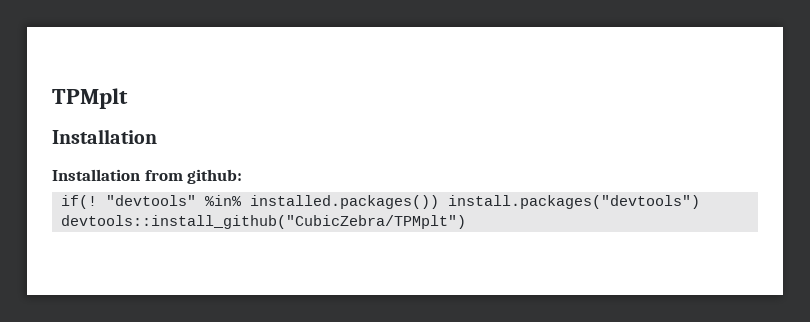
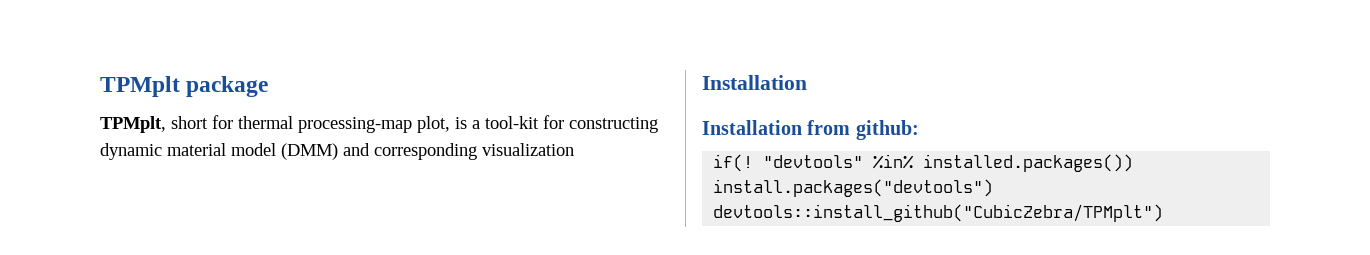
- TPMplt
+ TPMplt package
+ TPMplt, short for thermal processing-map plot, is a tool-kit for constructing dynamic material model (DMM) and corresponding visualization

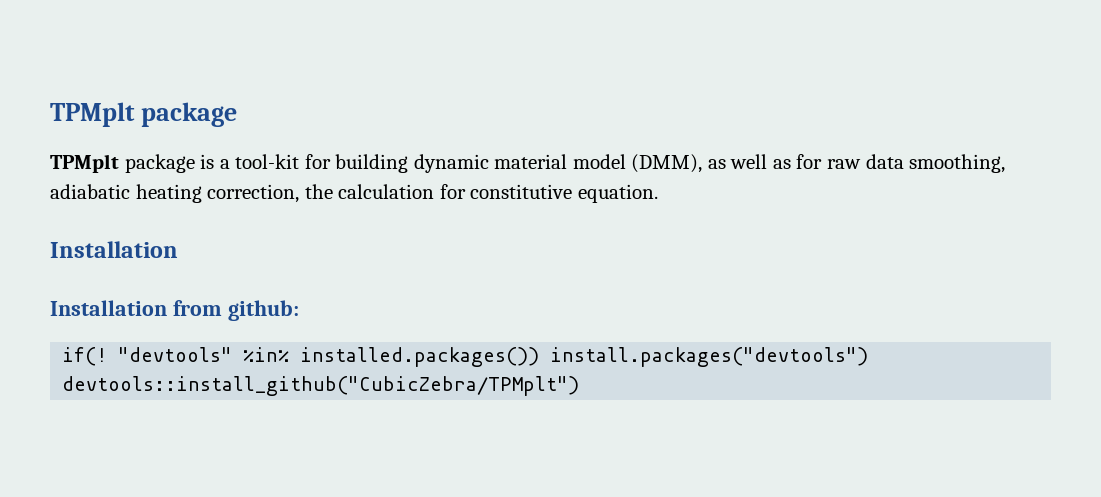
- TPMplt, short for thermal processing-map plot, is a tool-kit for constructing dynamic material model (DMM) and corresponding visualization
+ TPMplt package is a tool-kit for building dynamic material model (DMM), as well as for raw data smoothing, adiabatic heating correction, the calculation for constitutive equation.

